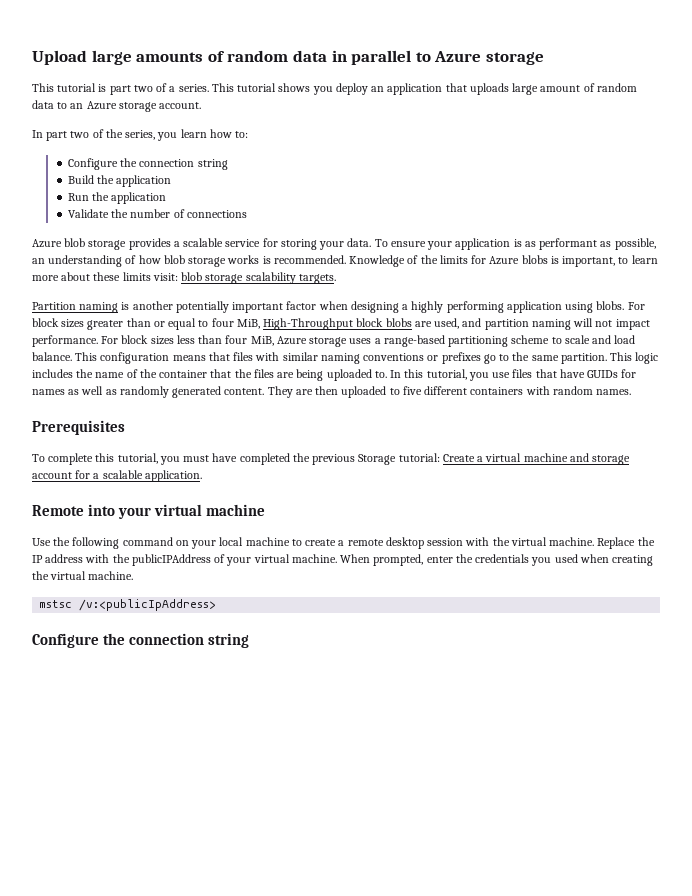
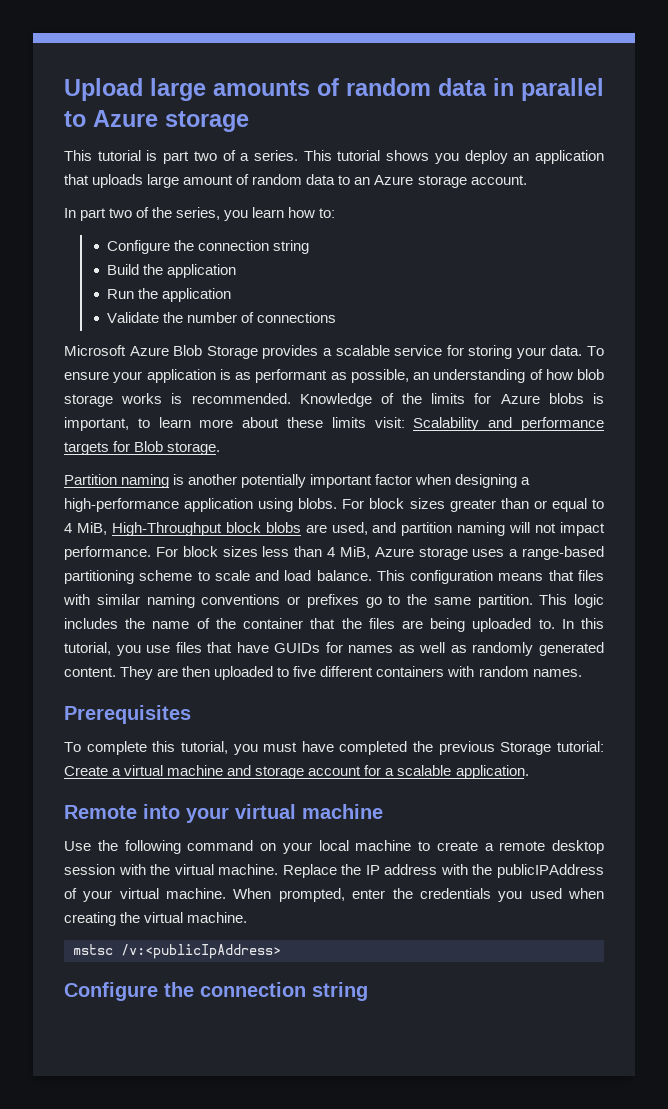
- Azure blob storage provides a scalable service for storing your data.
+ Microsoft Azure Blob Storage provides a scalable service for storing your data.
- Knowledge of the limits for Azure blobs is important, to learn more about these limits visit: blob storage scalability targets.
+ Knowledge of the limits for Azure blobs is important, to learn more about these limits visit: Scalability and performance targets for Blob storage.
- Partition naming is another potentially important factor when designing a highly performing application using blobs.
+ Partition naming is another potentially important factor when designing a high-performance application using blobs.
- For block sizes greater than or equal to four MiB, High-Throughput block blobs are used, and partition naming will not impact performance.
+ For block sizes greater than or equal to 4 MiB, High-Throughput block blobs are used, and partition naming will not impact performance.
- For block sizes less than four MiB, Azure storage uses a range-based partitioning scheme to scale and load balance.
+ For block sizes less than 4 MiB, Azure storage uses a range-based partitioning scheme to scale and load balance.

